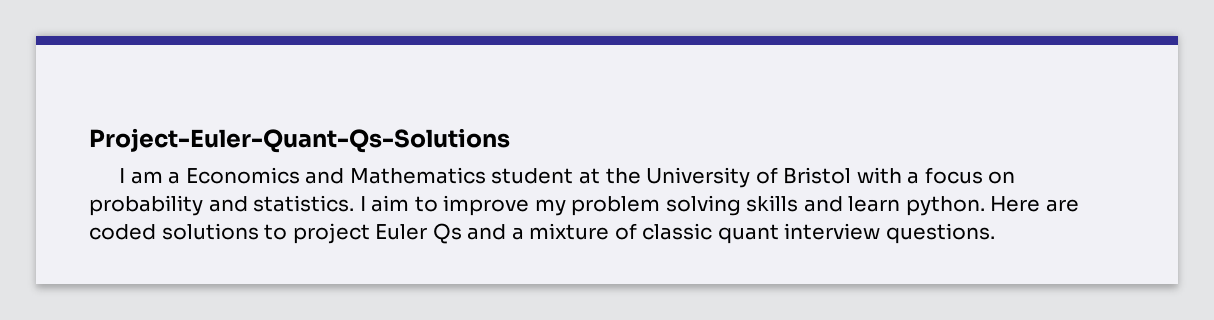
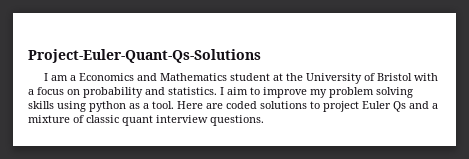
- I aim to improve my problem solving skills and learn python.
+ I aim to improve my problem solving skills using python as a tool.

